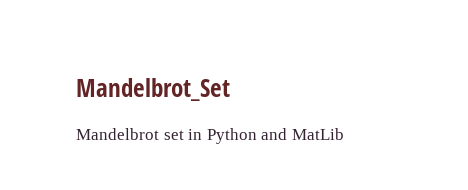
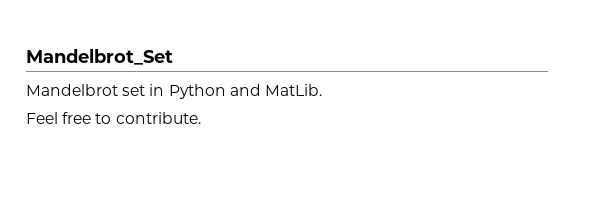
- Mandelbrot set in Python and MatLib
+ Mandelbrot set in Python and MatLib.
+ Feel free to contribute.

